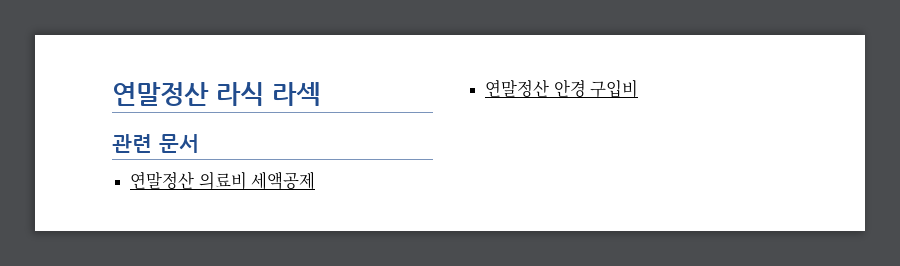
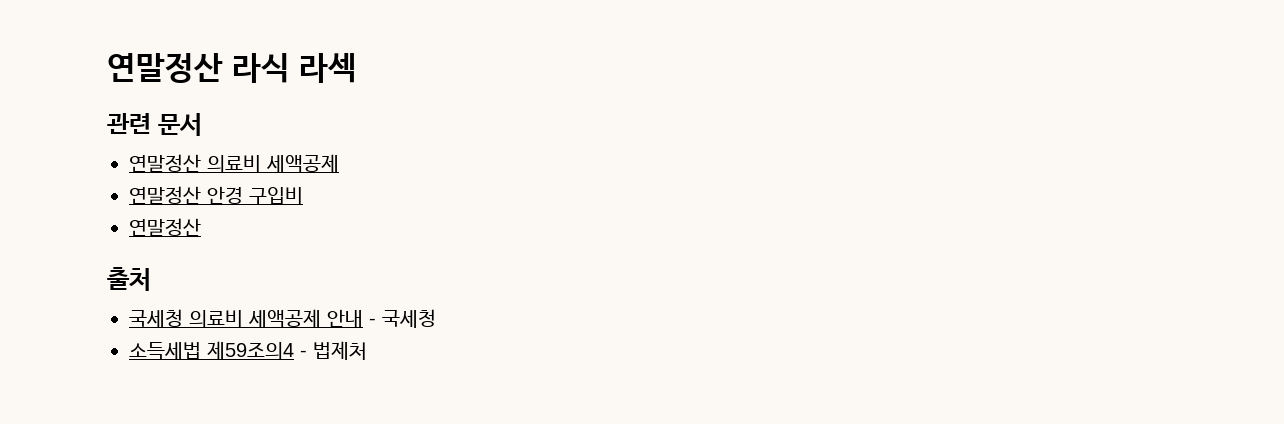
  연말정산 안경 구입비
+ 연말정산
+ 출처
+ 국세청 의료비 세액공제 안내 - 국세청
+ 소득세법 제59조의4 - 법제처

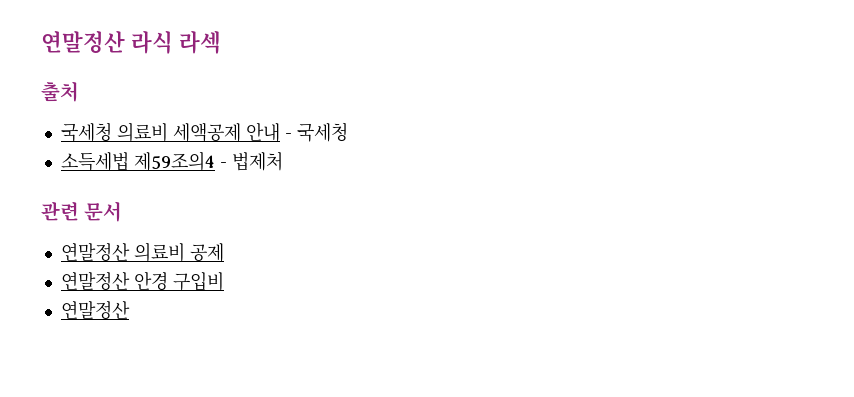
- 관련 문서
- 연말정산 의료비 세액공제
- 연말정산 안경 구입비
- 연말정산
+ 관련 문서
+ 연말정산 의료비 공제
+ 연말정산 안경 구입비
+ 연말정산

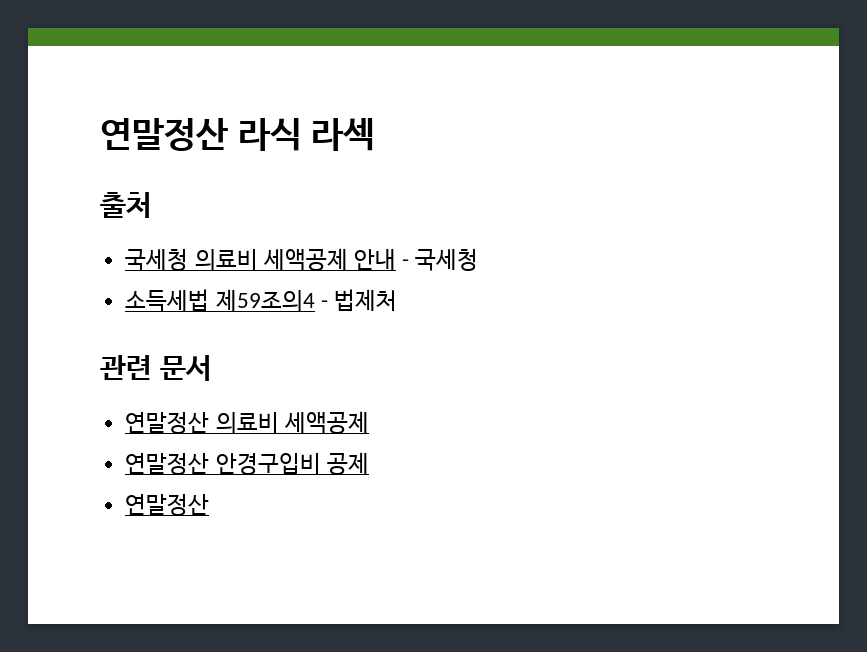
- 연말정산 의료비 공제
- 연말정산 안경 구입비
+ 연말정산 의료비 세액공제
+ 연말정산 안경구입비 공제

